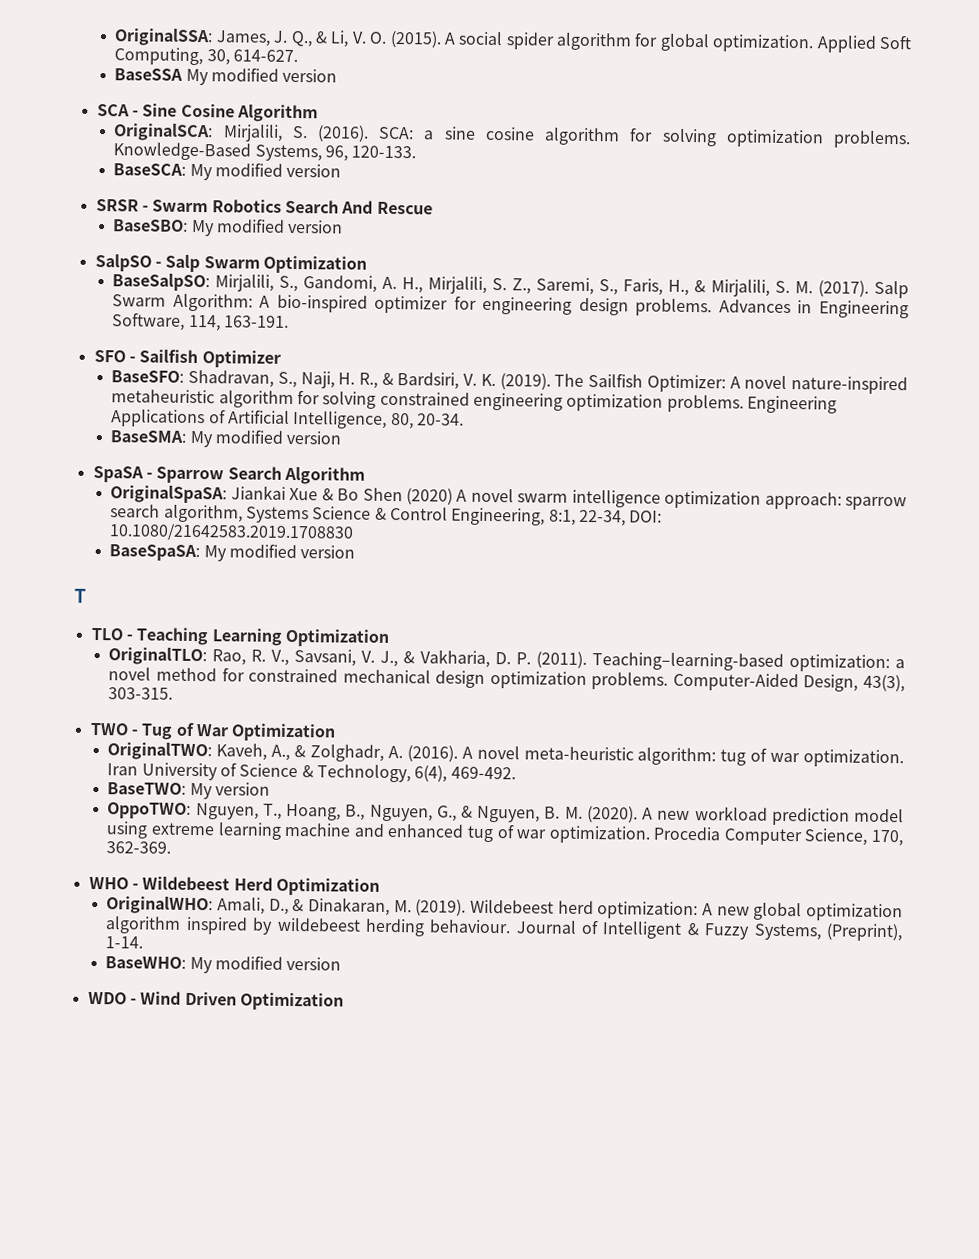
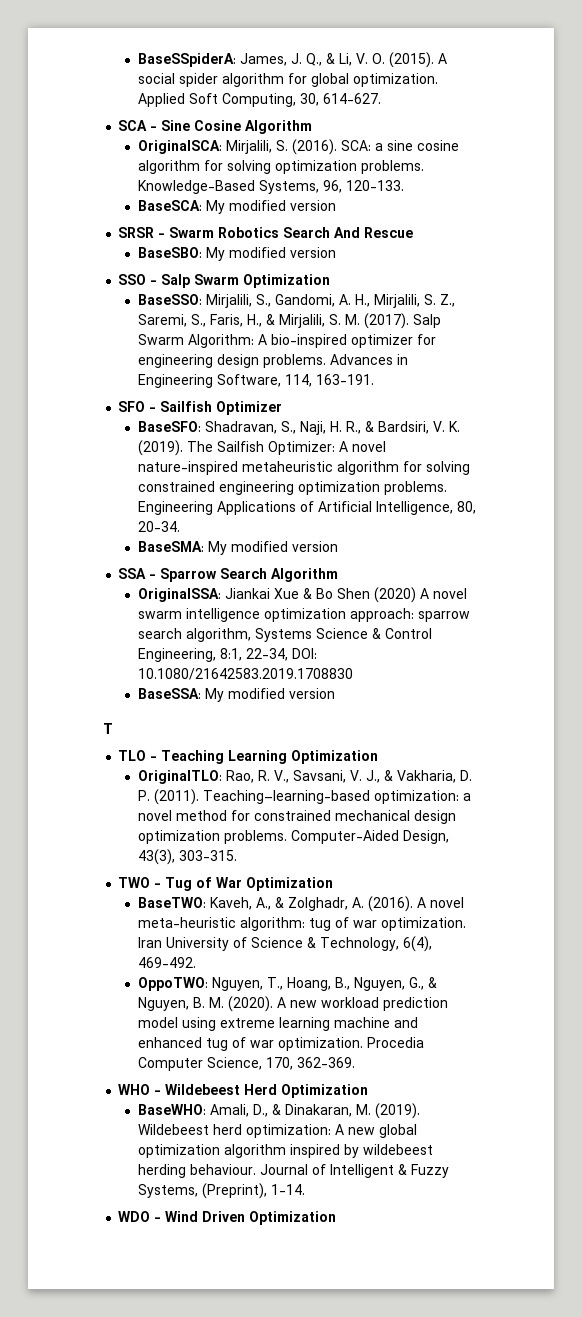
- OriginalSSA: James, J. Q., & Li, V. O. (2015).
+ BaseSSpiderA: James, J. Q., & Li, V. O. (2015).
- BaseSSA My modified version
- SalpSO - Salp Swarm Optimization
+ SSO - Salp Swarm Optimization
- BaseSalpSO: Mirjalili, S., Gandomi, A. H., Mirjalili, S. Z., Saremi, S., Faris, H., & Mirjalili, S. M. (2017).
+ BaseSSO: Mirjalili, S., Gandomi, A. H., Mirjalili, S. Z., Saremi, S., Faris, H., & Mirjalili, S. M. (2017).
- SpaSA - Sparrow Search Algorithm
+ SSA - Sparrow Search Algorithm
- OriginalSpaSA: Jiankai Xue & Bo Shen (2020) A novel swarm intelligence optimization approach: sparrow search algorithm, Systems Science & Control Engineering, 8:1, 22-34, DOI: 10.1080/21642583.2019.1708830
+ OriginalSSA: Jiankai Xue & Bo Shen (2020) A novel swarm intelligence optimization approach: sparrow search algorithm, Systems Science & Control Engineering, 8:1, 22-34, DOI: 10.1080/21642583.2019.1708830
- BaseSpaSA: My modified version
+ BaseSSA: My modified version
- OriginalTWO: Kaveh, A., & Zolghadr, A. (2016).
+ BaseTWO: Kaveh, A., & Zolghadr, A. (2016).
- BaseTWO: My version
- OriginalWHO: Amali, D., & Dinakaran, M. (2019).
+ BaseWHO: Amali, D., & Dinakaran, M. (2019).
- BaseWHO: My modified version

